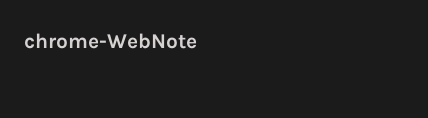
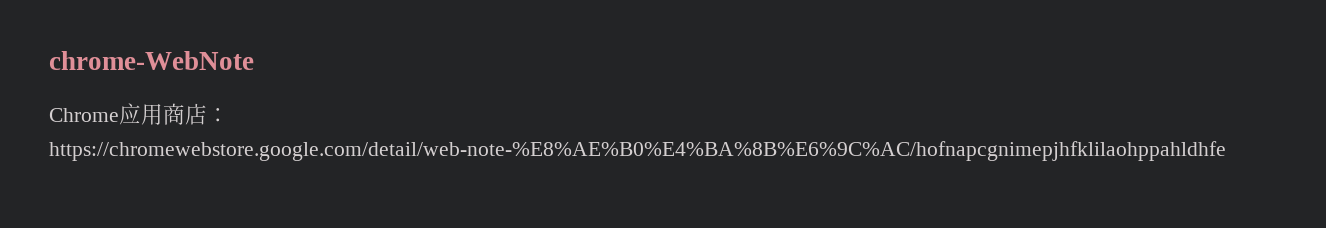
+ Chrome应用商店：https://chromewebstore.google.com/detail/web-note-%E8%AE%B0%E4%BA%8B%E6%9C%AC/hofnapcgnimepjhfklilaohppahldhfe

